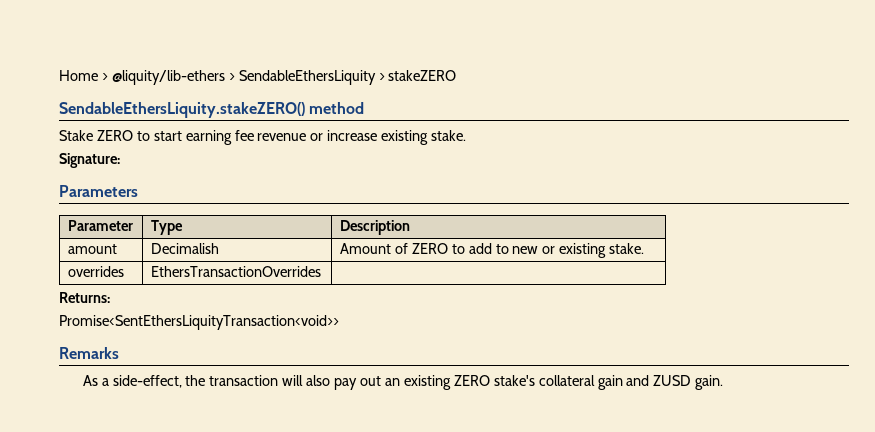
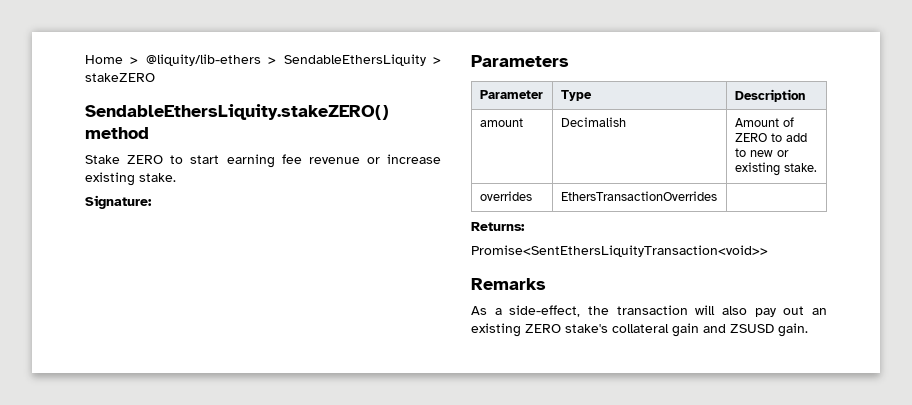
- As a side-effect, the transaction will also pay out an existing ZERO stake's collateral gain and ZUSD gain.
+ As a side-effect, the transaction will also pay out an existing ZERO stake's collateral gain and ZSUSD gain.

